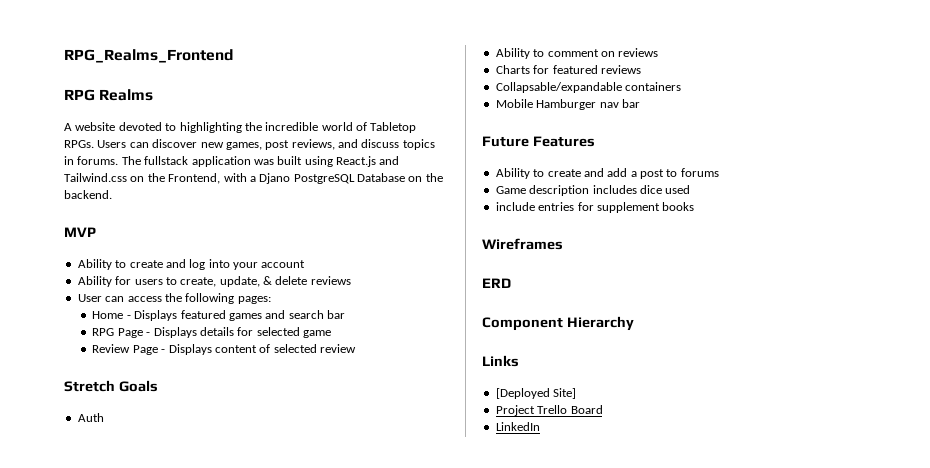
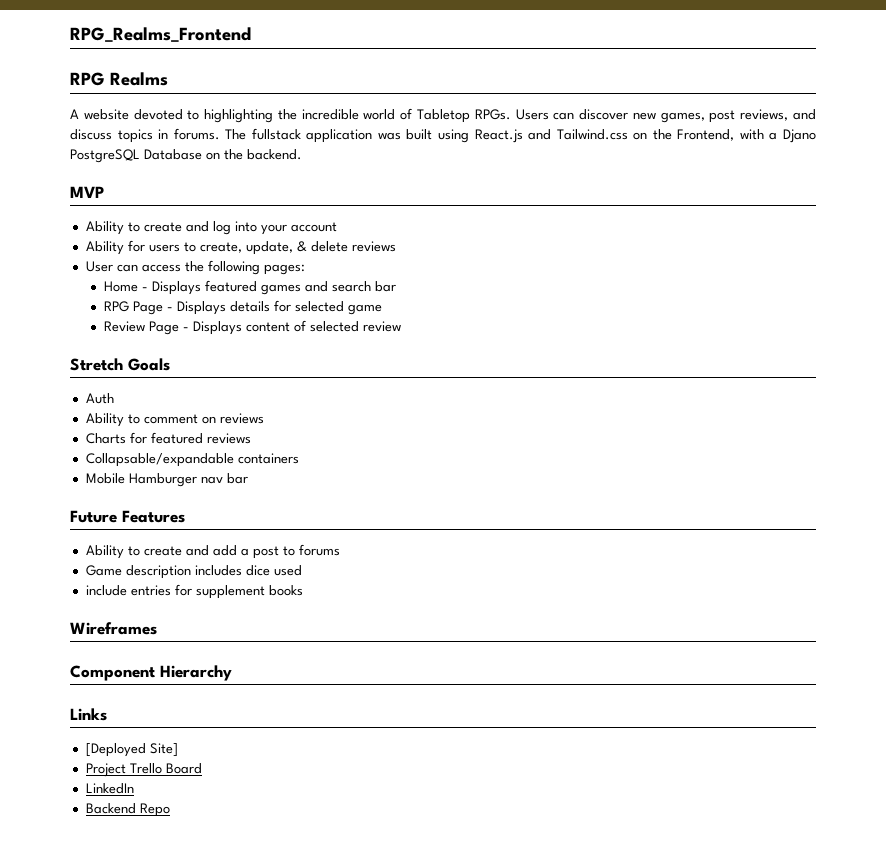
- ERD
+ Backend Repo

